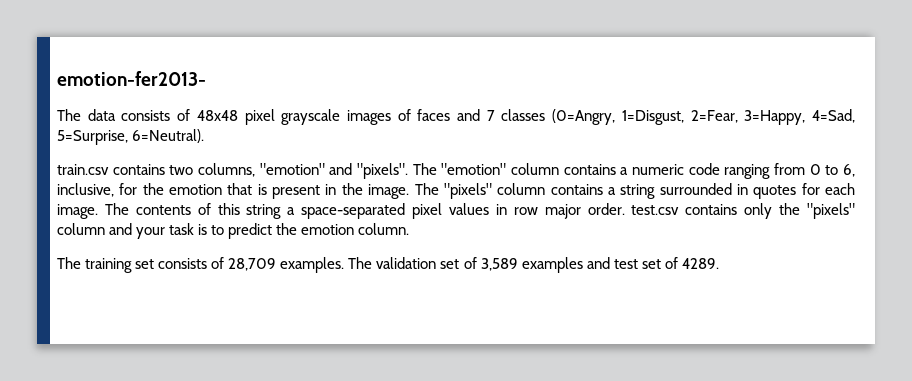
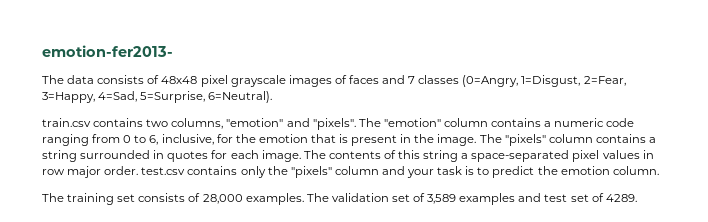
- The training set consists of 28,709 examples.
+ The training set consists of 28,000 examples.

